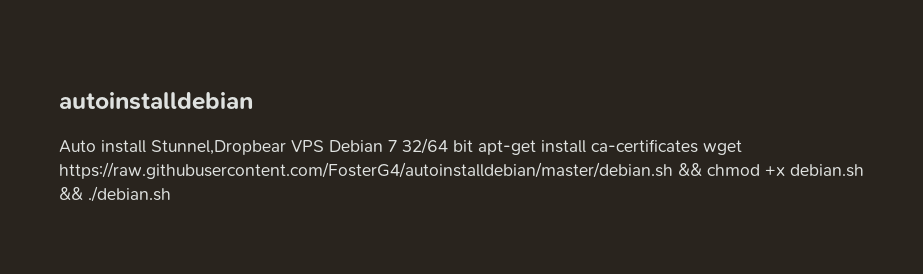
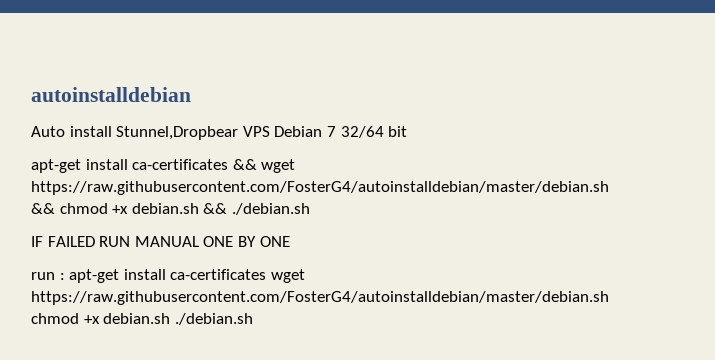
- Auto install Stunnel,Dropbear VPS Debian 7 32/64 bit apt-get install ca-certificates wget https://raw.githubusercontent.com/FosterG4/autoinstalldebian/master/debian.sh && chmod +x debian.sh && ./debian.sh
+ Auto install Stunnel,Dropbear VPS Debian 7 32/64 bit
+ apt-get install ca-certificates && wget https://raw.githubusercontent.com/FosterG4/autoinstalldebian/master/debian.sh && chmod +x debian.sh && ./debian.sh
+ IF FAILED RUN MANUAL ONE BY ONE
+ run : apt-get install ca-certificates wget https://raw.githubusercontent.com/FosterG4/autoinstalldebian/master/debian.sh chmod +x debian.sh ./debian.sh

